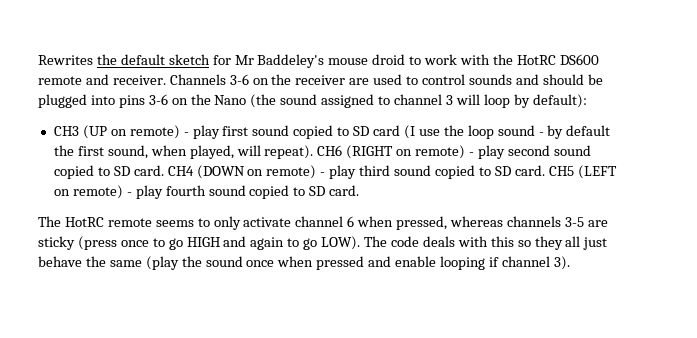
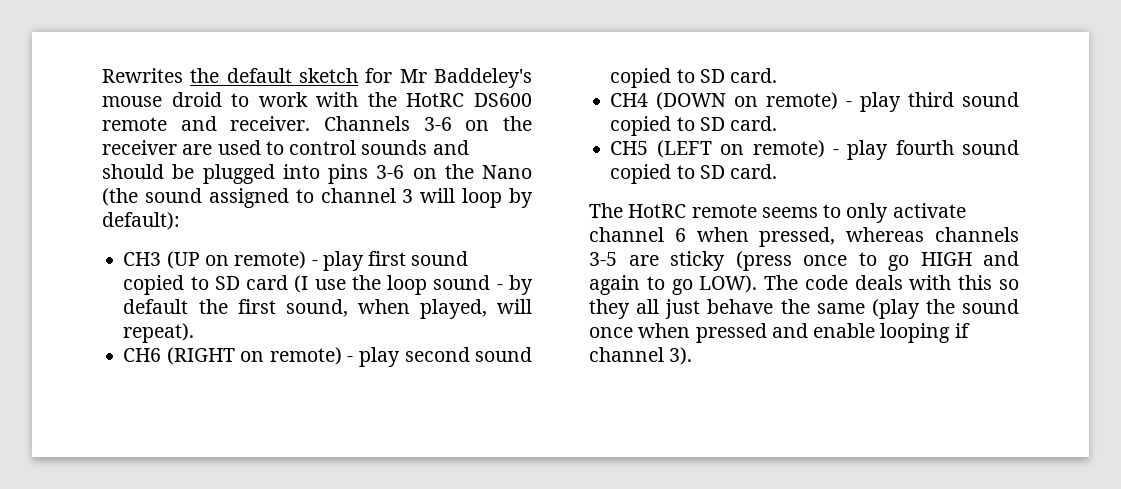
- CH3 (UP on remote) - play first sound copied to SD card (I use the loop sound - by default the first sound, when played, will repeat). CH6 (RIGHT on remote) - play second sound copied to SD card. CH4 (DOWN on remote) - play third sound copied to SD card. CH5 (LEFT on remote) - play fourth sound copied to SD card.
+ CH3 (UP on remote) - play first sound copied to SD card (I use the loop sound - by default the first sound, when played, will repeat).
+ CH6 (RIGHT on remote) - play second sound copied to SD card.
+ CH4 (DOWN on remote) - play third sound copied to SD card.
+ CH5 (LEFT on remote) - play fourth sound copied to SD card.

